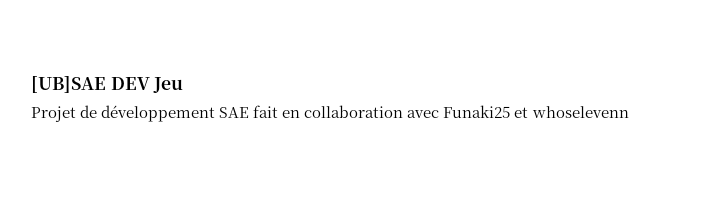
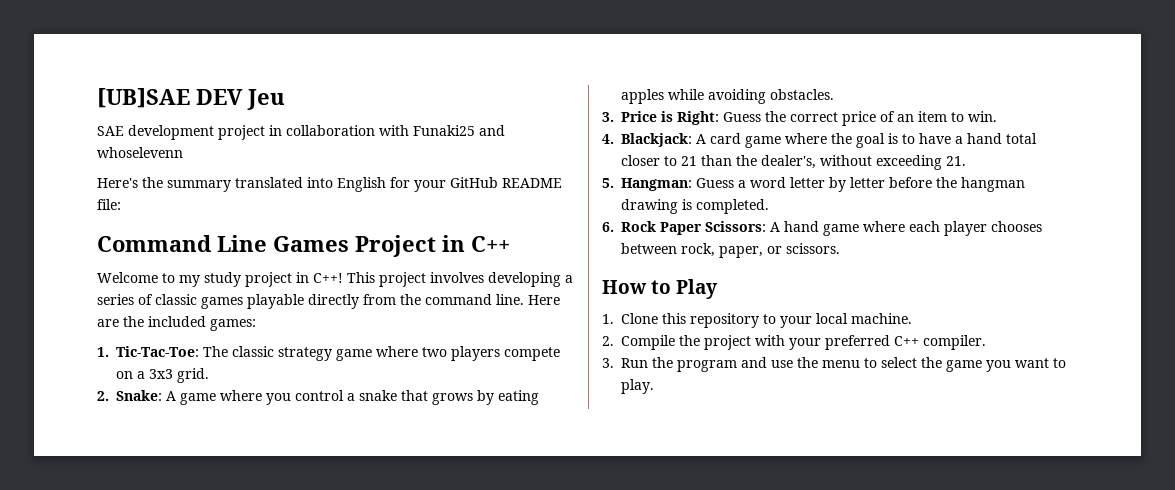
- Projet de développement SAE fait en collaboration avec Funaki25 et whoselevenn
+ SAE development project in collaboration with Funaki25 and whoselevenn
+ Here's the summary translated into English for your GitHub README file:
+ Command Line Games Project in C++
+ Welcome to my study project in C++! This project involves developing a series of classic games playable directly from the command line. Here are the included games:
+ 1. Tic-Tac-Toe: The classic strategy game where two players compete on a 3x3 grid.
+ 2. Snake: A game where you control a snake that grows by eating apples while avoiding obstacles.
+ 3. Price is Right: Guess the correct price of an item to win.
+ 4. Blackjack: A card game where the goal is to have a hand total closer to 21 than the dealer's, without exceeding 21.
+ 5. Hangman: Guess a word letter by letter before the hangman drawing is completed.
+ 6. Rock Paper Scissors: A hand game where each player chooses between rock, paper, or scissors.
+ How to Play
+ 1. Clone this repository to your local machine.
+ 2. Compile the project with your preferred C++ compiler.
+ 3. Run the program and use the menu to select the game you want to play.

